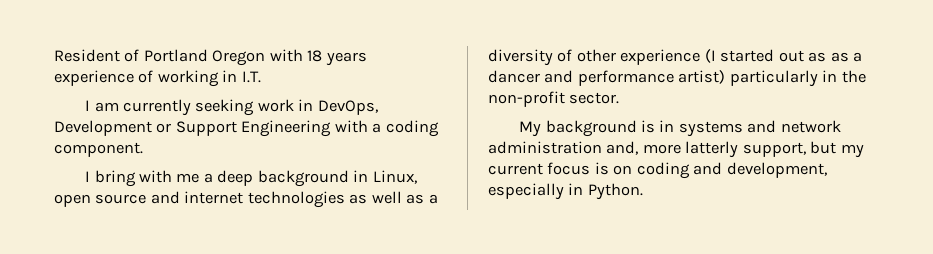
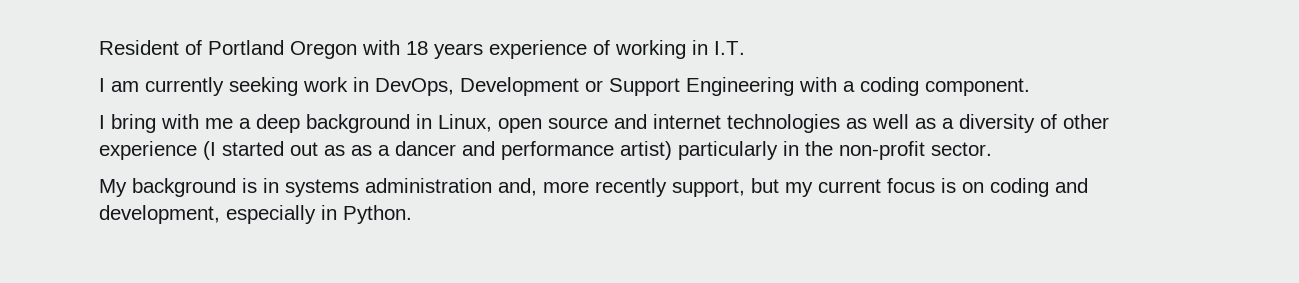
- My background is in systems and network administration and, more latterly support, but my current focus is on coding and development, especially in Python.
+ My background is in systems administration and, more recently support, but my current focus is on coding and development, especially in Python.

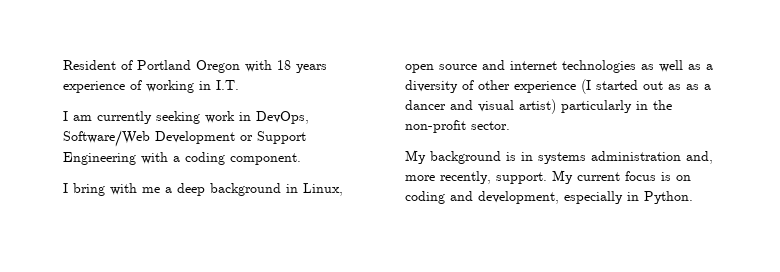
- I am currently seeking work in DevOps, Development or Support Engineering with a coding component.
+ I am currently seeking work in DevOps, Software/Web Development or Support Engineering with a coding component.
- I bring with me a deep background in Linux, open source and internet technologies as well as a diversity of other experience (I started out as as a dancer and performance artist) particularly in the non-profit sector.
+ I bring with me a deep background in Linux, open source and internet technologies as well as a diversity of other experience (I started out as as a dancer and visual artist) particularly in the non-profit sector.
- My background is in systems administration and, more recently support, but my current focus is on coding and development, especially in Python.
+ My background is in systems administration and, more recently, support. My current focus is on coding and development, especially in Python.

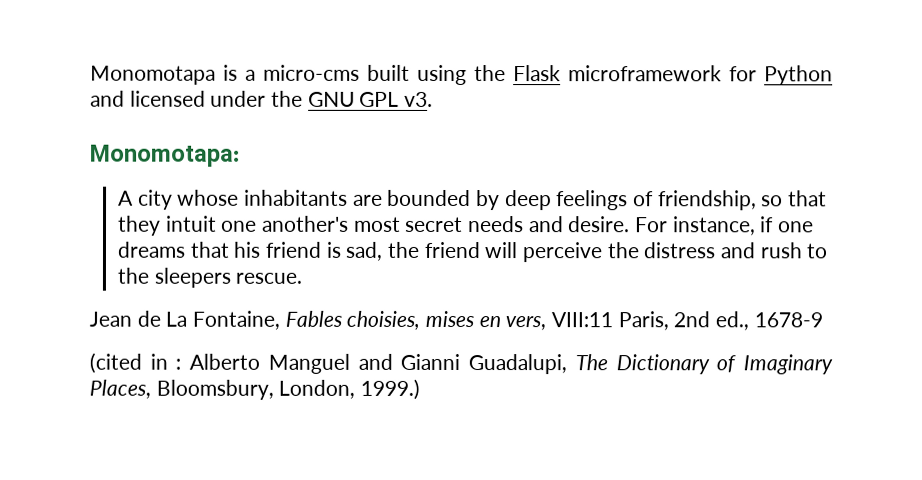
- Resident of Portland Oregon with 18 years experience of working in I.T.
- I am currently seeking work in DevOps, Software/Web Development or Support Engineering with a coding component.
- I bring with me a deep background in Linux, open source and internet technologies as well as a diversity of other experience (I started out as as a dancer and visual artist) particularly in the non-profit sector.
- My background is in systems administration and, more recently, support. My current focus is on coding and development, especially in Python.
+ Monomotapa is a micro-cms built using the Flask microframework for Python and licensed under the GNU GPL v3.
+ Monomotapa:
+ A city whose inhabitants are bounded by deep feelings of friendship, so that they intuit one another's most secret needs and desire. For instance, if one dreams that his friend is sad, the friend will perceive the distress and rush to the sleepers rescue.
+ Jean de La Fontaine, Fables choisies, mises en vers, VIII:11 Paris, 2nd ed., 1678-9
+ (cited in : Alberto Manguel and Gianni Guadalupi, The Dictionary of Imaginary Places, Bloomsbury, London, 1999.)

